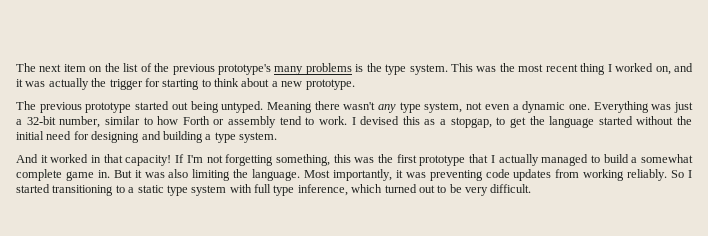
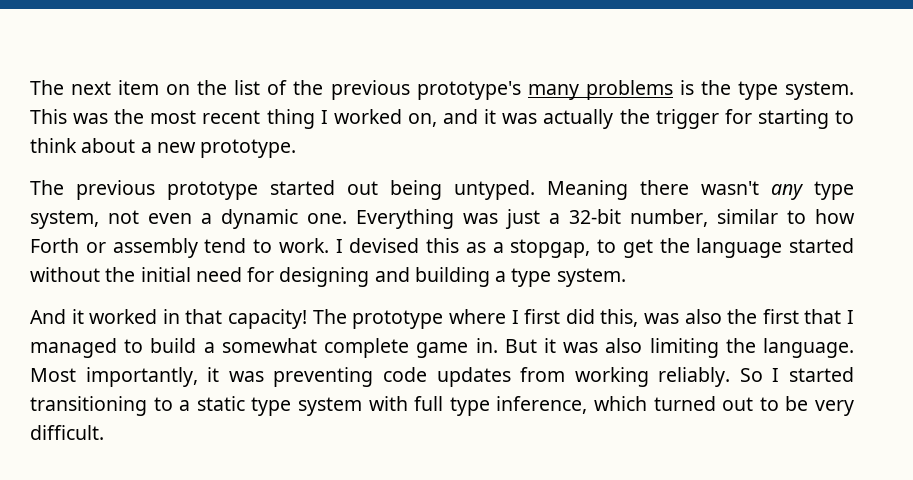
- If I'm not forgetting something, this was the first prototype that I actually managed to build a somewhat complete game in.
+ The prototype where I first did this, was also the first that I managed to build a somewhat complete game in.

